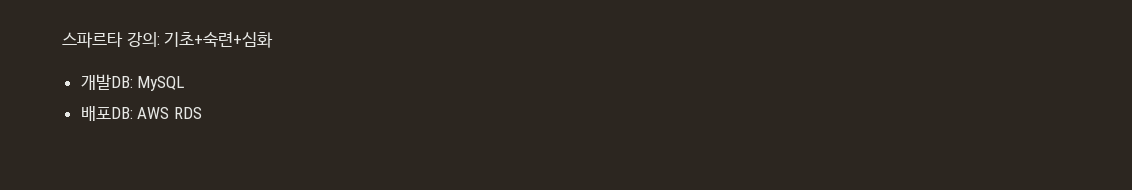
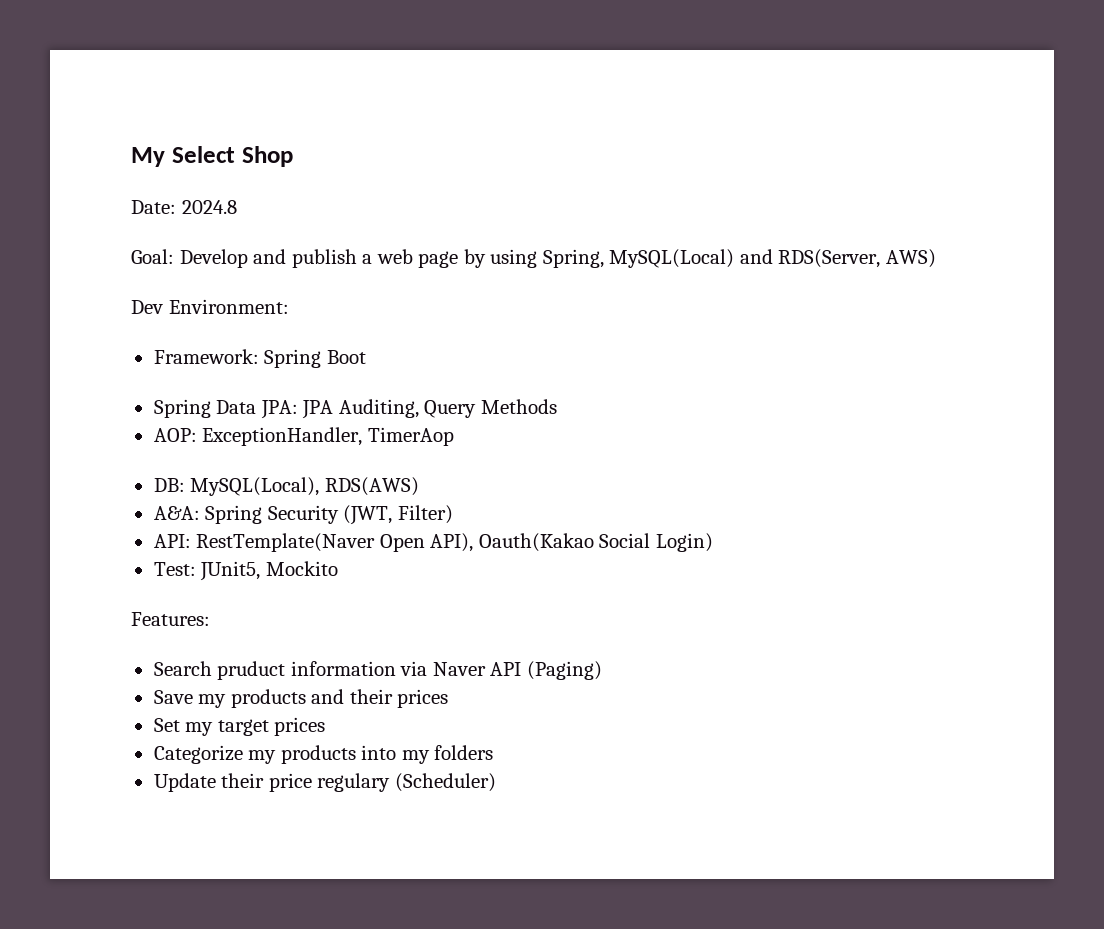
- 스파르타 강의: 기초+숙련+심화
- 개발DB: MySQL
- 배포DB: AWS RDS
+ My Select Shop
+ Date: 2024.8
+ Goal: Develop and publish a web page by using Spring, MySQL(Local) and RDS(Server, AWS)
+ Dev Environment:
+ Framework: Spring Boot
+ Spring Data JPA: JPA Auditing, Query Methods
+ AOP: ExceptionHandler, TimerAop
+ DB: MySQL(Local), RDS(AWS)
+ A&A: Spring Security (JWT, Filter)
+ API: RestTemplate(Naver Open API), Oauth(Kakao Social Login)
+ Test: JUnit5, Mockito
+ Features:
+ Search pruduct information via Naver API (Paging)
+ Save my products and their prices
+ Set my target prices
+ Categorize my products into my folders
+ Update their price regulary (Scheduler)

